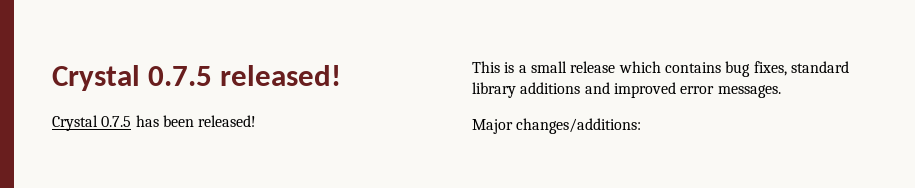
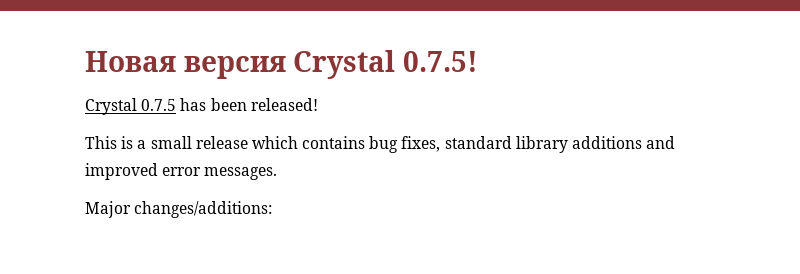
- Crystal 0.7.5 released!
+ Новая версия Crystal 0.7.5!

